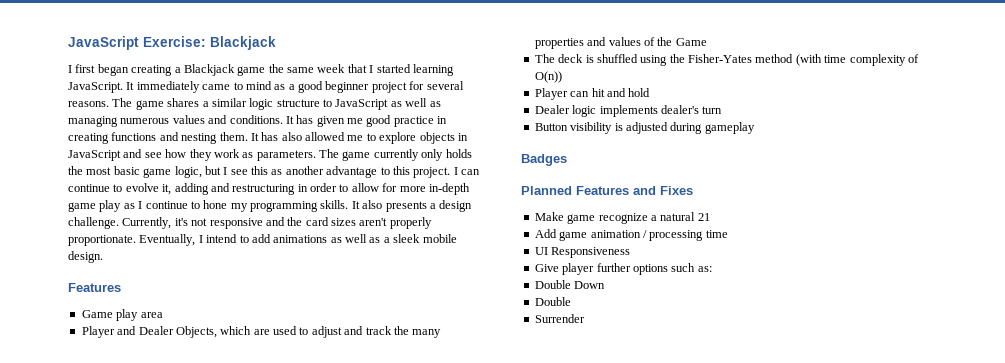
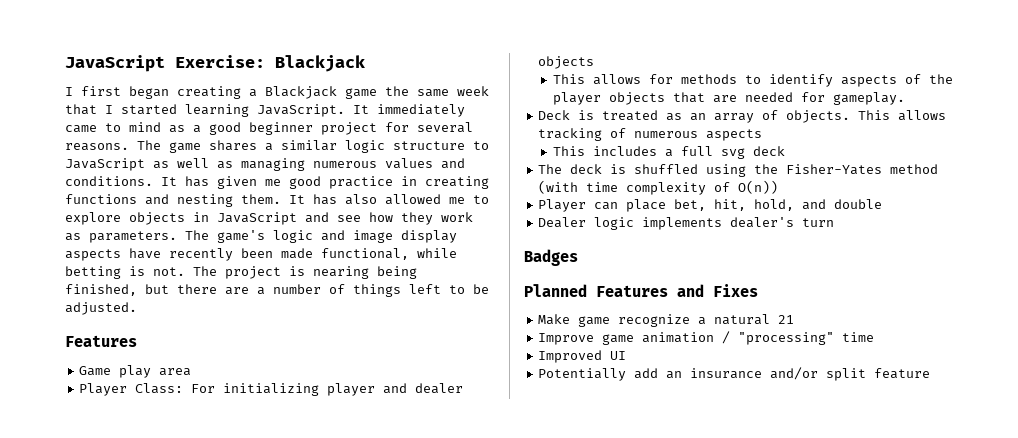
- The game currently only holds the most basic game logic, but I see this as another advantage to this project. I can continue to evolve it, adding and restructuring in order to allow for more in-depth game play as I continue to hone my programming skills. It also presents a design challenge. Currently, it's not responsive and the card sizes aren't properly proportionate. Eventually, I intend to add animations as well as a sleek mobile design.
+ The game's logic and image display aspects have recently been made functional, while betting is not. The project is nearing being finished, but there are a number of things left to be adjusted.
- Player and Dealer Objects, which are used to adjust and track the many properties and values of the Game
+ Player Class: For initializing player and dealer objects
+ This allows for methods to identify aspects of the player objects that are needed for gameplay.
+ Deck is treated as an array of objects. This allows tracking of numerous aspects
+ This includes a full svg deck
- Player can hit and hold
+ Player can place bet, hit, hold, and double
- Button visibility is adjusted during gameplay
- Add game animation / processing time
+ Improve game animation / "processing" time
- UI Responsiveness
- Give player further options such as:
- Double Down
- Double
- Surrender
+ Improved UI
+ Potentially add an insurance and/or split feature

